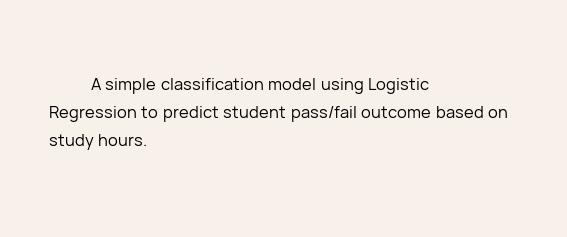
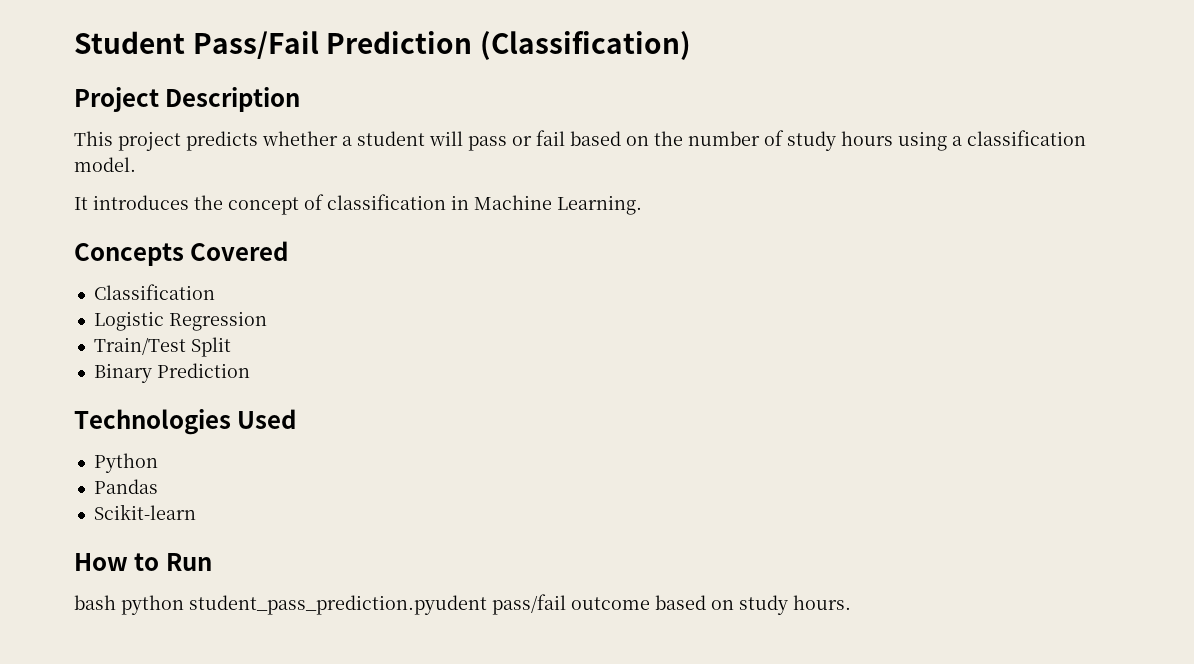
- A simple classification model using Logistic Regression to predict student pass/fail outcome based on study hours.
+ Student Pass/Fail Prediction (Classification)
+ Project Description
+ This project predicts whether a student will pass or fail based on the number of study hours using a classification model.
+ It introduces the concept of classification in Machine Learning.
+ Concepts Covered
+ Classification
+ Logistic Regression
+ Train/Test Split
+ Binary Prediction
+ Technologies Used
+ Python
+ Pandas
+ Scikit-learn
+ How to Run
+ bash python student_pass_prediction.pyudent pass/fail outcome based on study hours.

